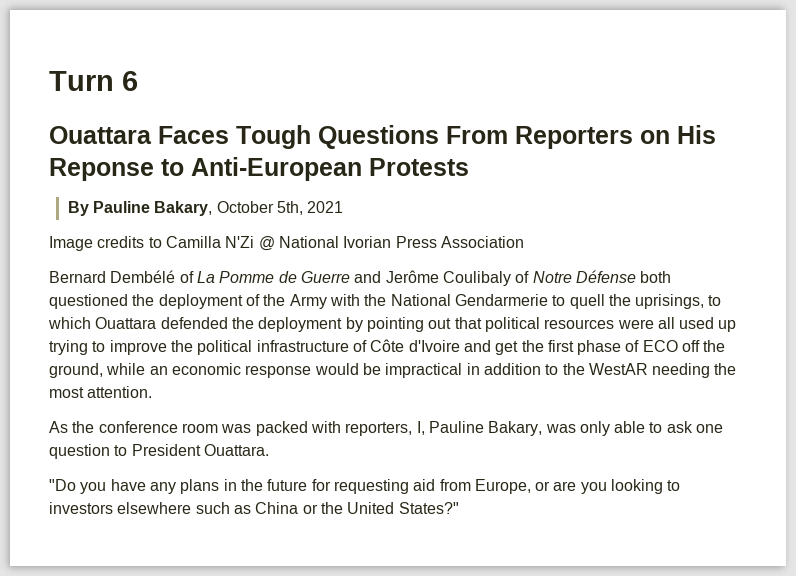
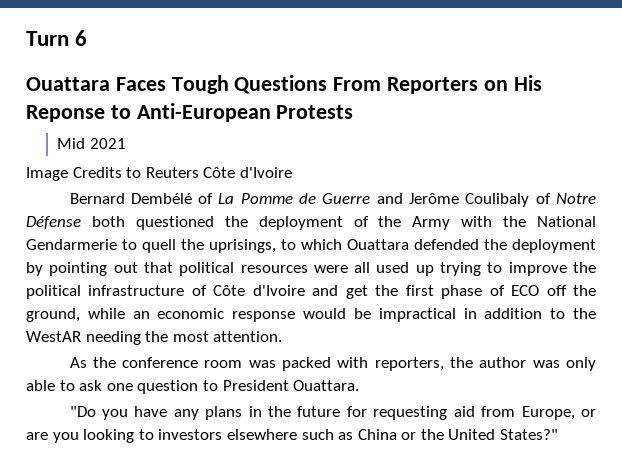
- By Pauline Bakary, October 5th, 2021
- Image credits to Camilla N'Zi @ National Ivorian Press Association
+ Mid 2021
+ Image Credits to Reuters Côte d'Ivoire
- As the conference room was packed with reporters, I, Pauline Bakary, was only able to ask one question to President Ouattara.
+ As the conference room was packed with reporters, the author was only able to ask one question to President Ouattara.

